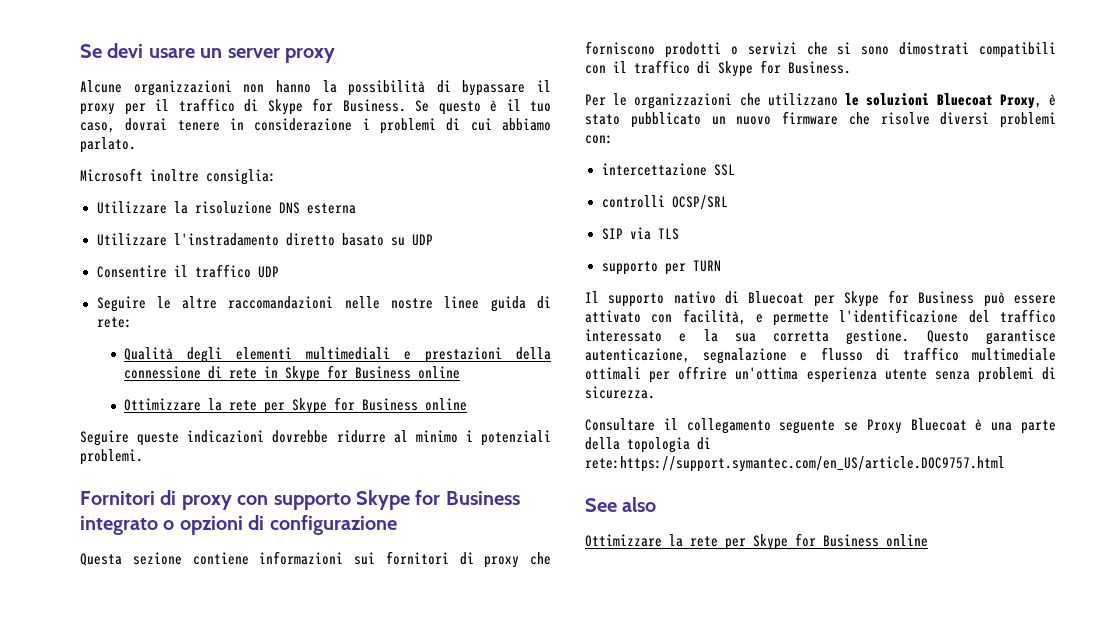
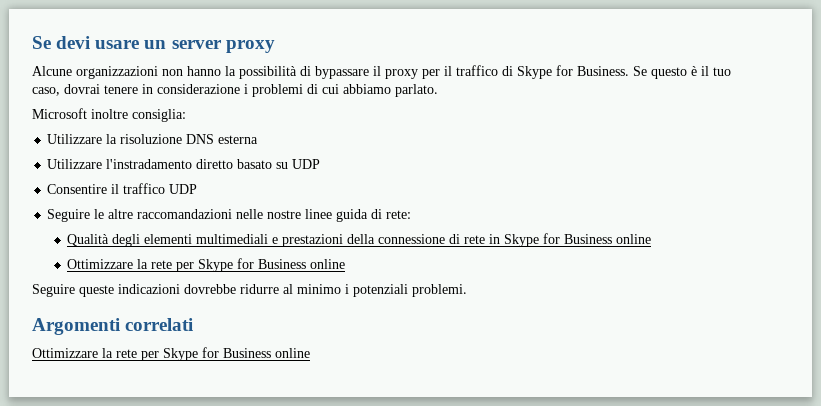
- Fornitori di proxy con supporto Skype for Business integrato o opzioni di configurazione
- Questa sezione contiene informazioni sui fornitori di proxy che forniscono prodotti o servizi che si sono dimostrati compatibili con il traffico di Skype for Business.
- Per le organizzazioni che utilizzano le soluzioni Bluecoat Proxy, è stato pubblicato un nuovo firmware che risolve diversi problemi con:
- intercettazione SSL
- controlli OCSP/SRL
- SIP via TLS
- supporto per TURN
- Il supporto nativo di Bluecoat per Skype for Business può essere attivato con facilità, e permette l'identificazione del traffico interessato e la sua corretta gestione. Questo garantisce autenticazione, segnalazione e flusso di traffico multimediale ottimali per offrire un'ottima esperienza utente senza problemi di sicurezza.
- Consultare il collegamento seguente se Proxy Bluecoat è una parte della topologia di rete:https://support.symantec.com/en_US/article.DOC9757.html
- See also
+ Argomenti correlati

